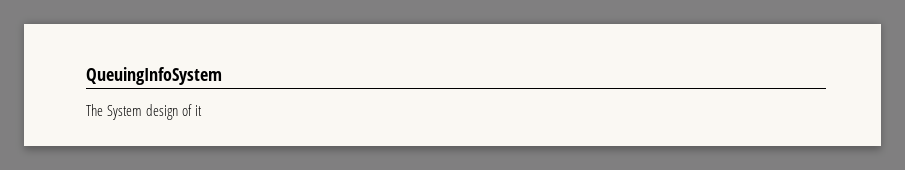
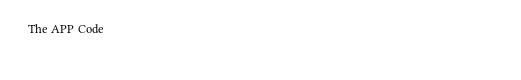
- QueuingInfoSystem
- The System design of it
+ The APP Code

